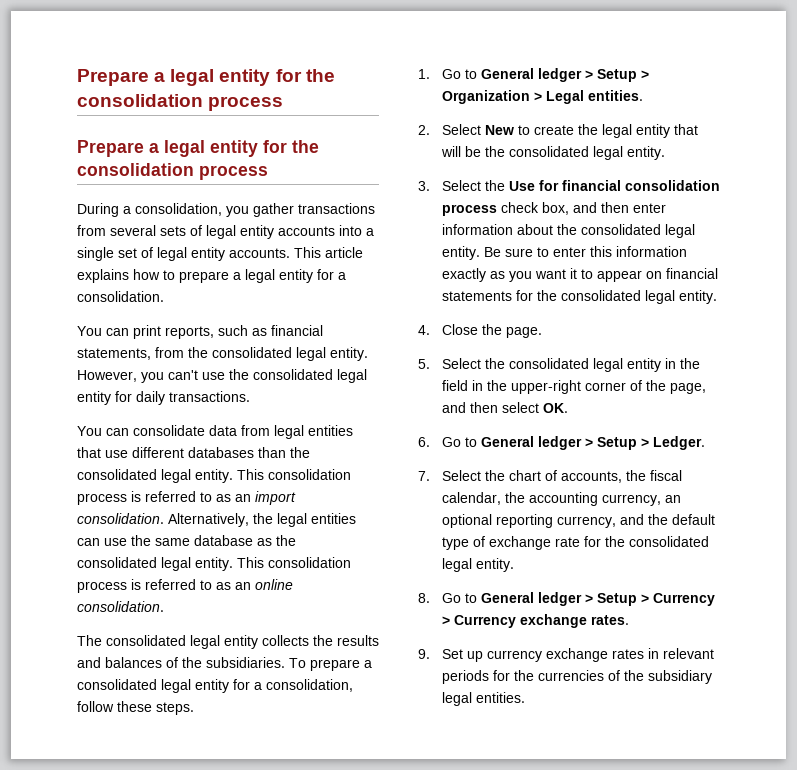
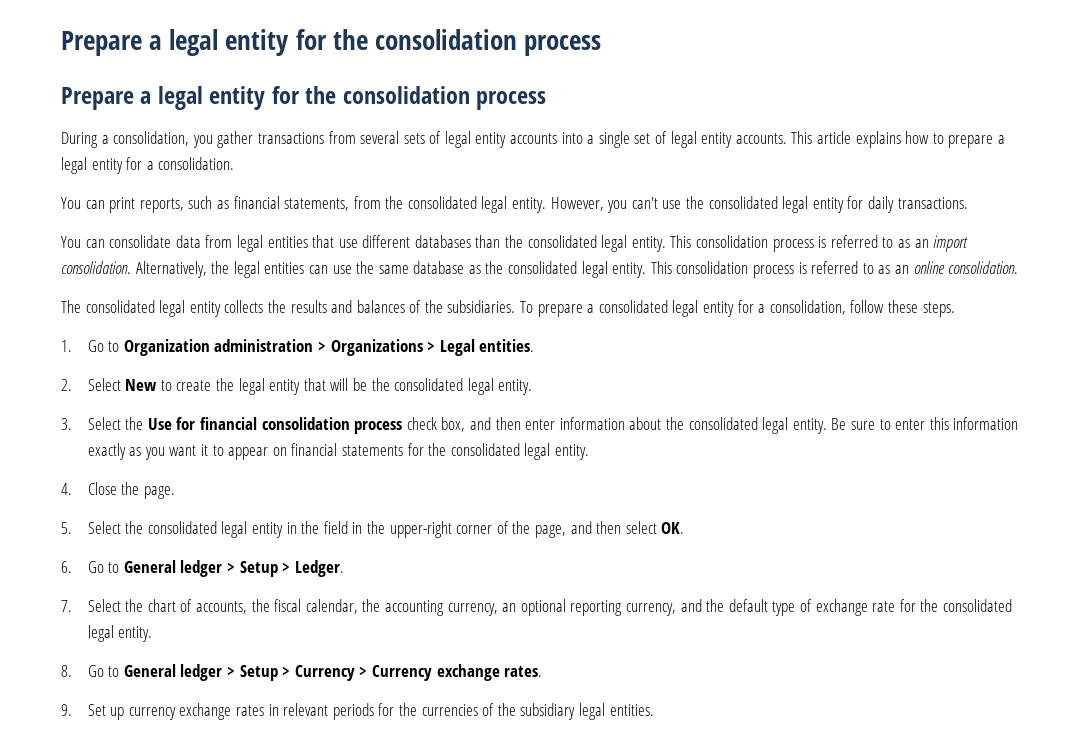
- 1. Go to General ledger > Setup > Organization > Legal entities.
+ 1. Go to Organization administration > Organizations > Legal entities.

